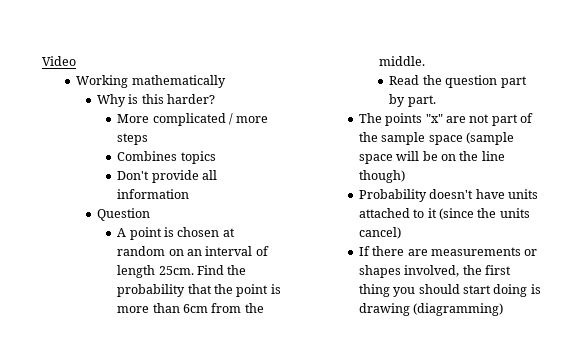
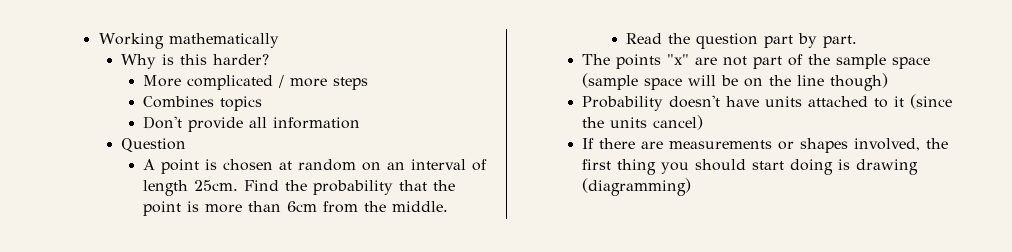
- Video

